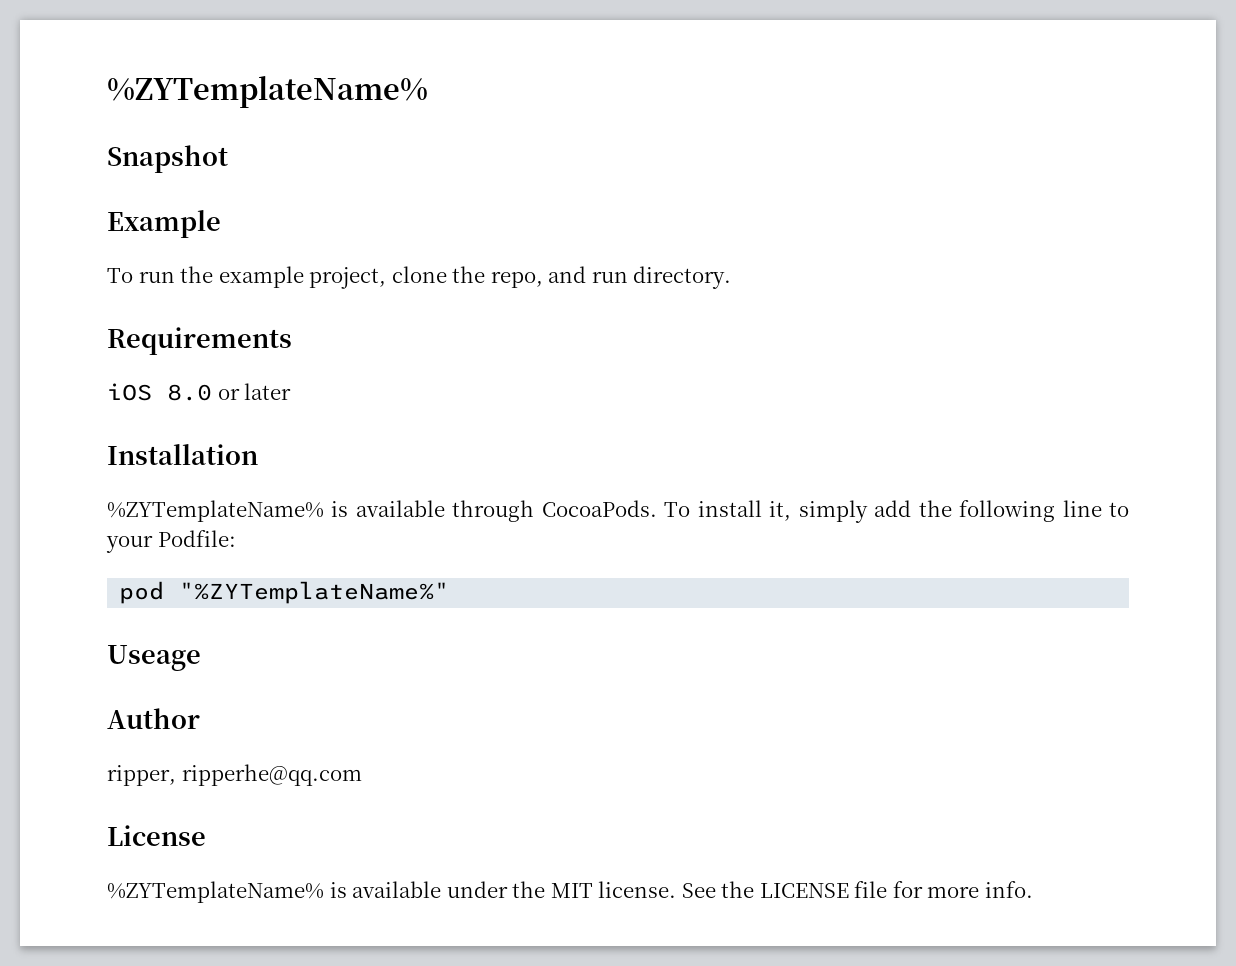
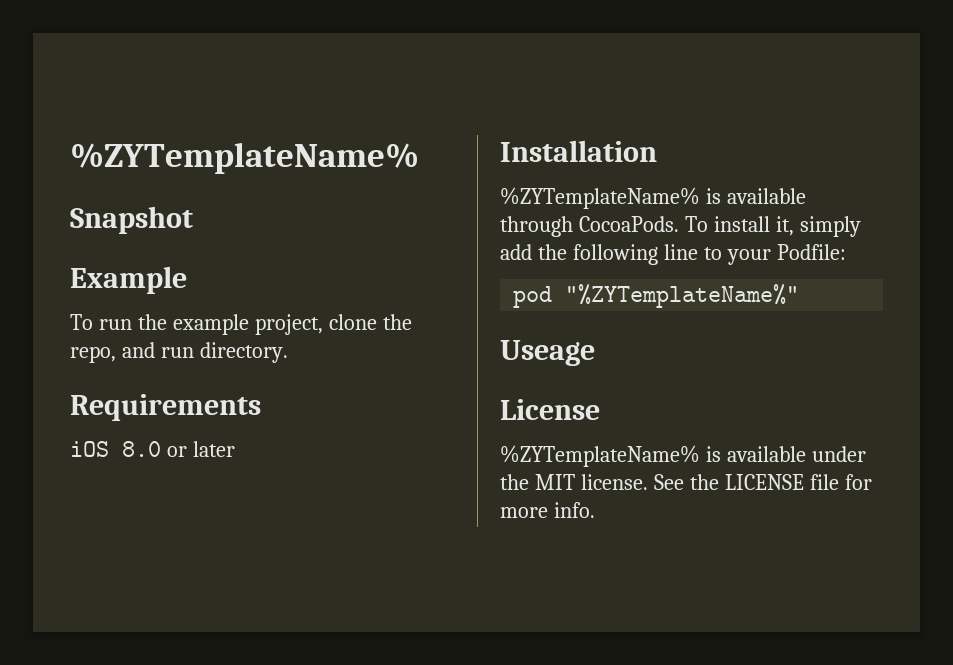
- Author
- ripper, ripperhe@qq.com

